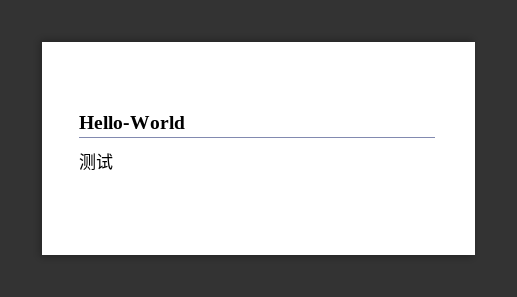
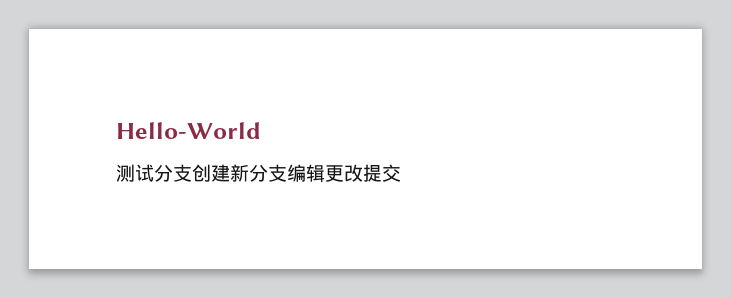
- 测试
+ 测试分支创建新分支编辑更改提交

